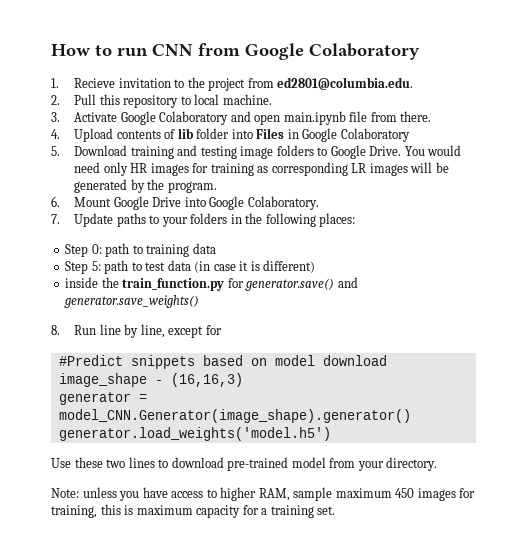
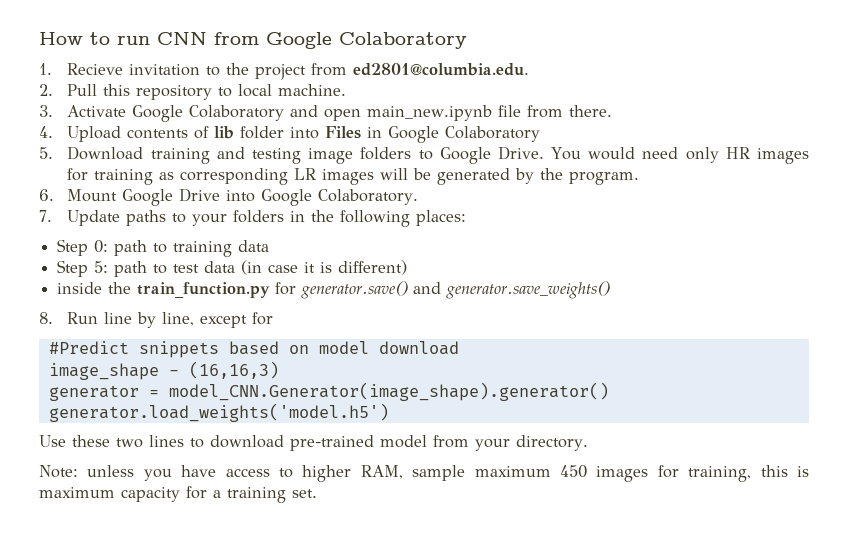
- 3. Activate Google Colaboratory and open main.ipynb file from there.
+ 3. Activate Google Colaboratory and open main_new.ipynb file from there.

